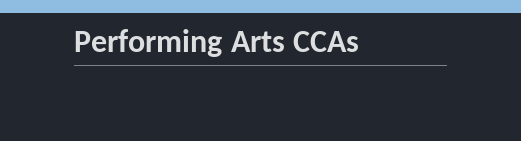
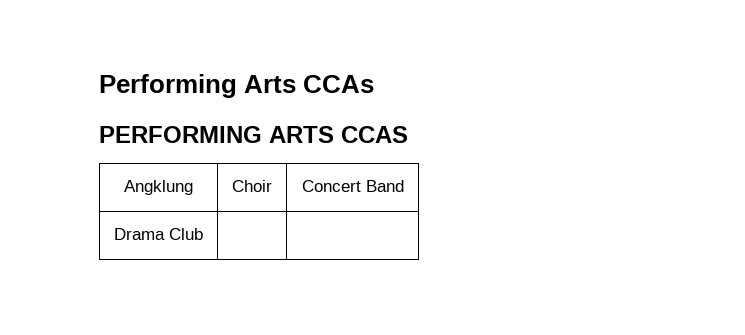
+ PERFORMING ARTS CCAS
+ Angklung | Choir | Concert Band
+ Drama Club | |

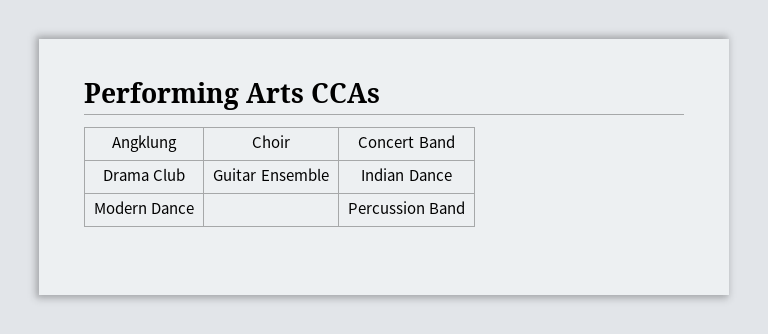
- PERFORMING ARTS CCAS
- Drama Club | |
+ Drama Club | Guitar Ensemble | Indian Dance
+ Modern Dance | | Percussion Band

